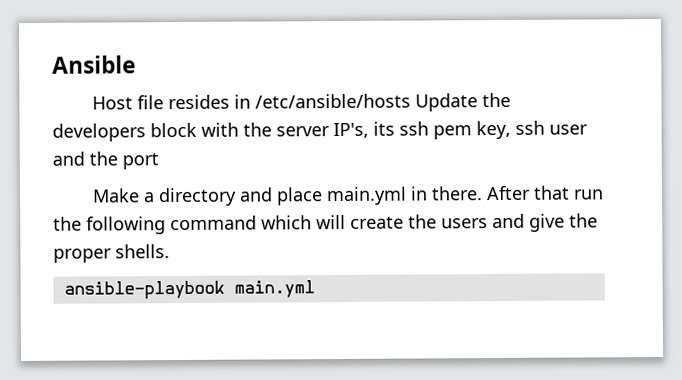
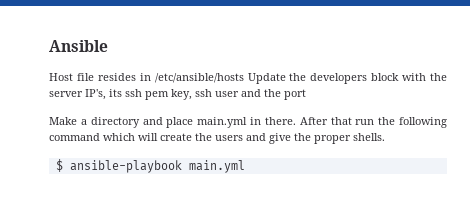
- ansible-playbook main.yml
+ $ ansible-playbook main.yml

